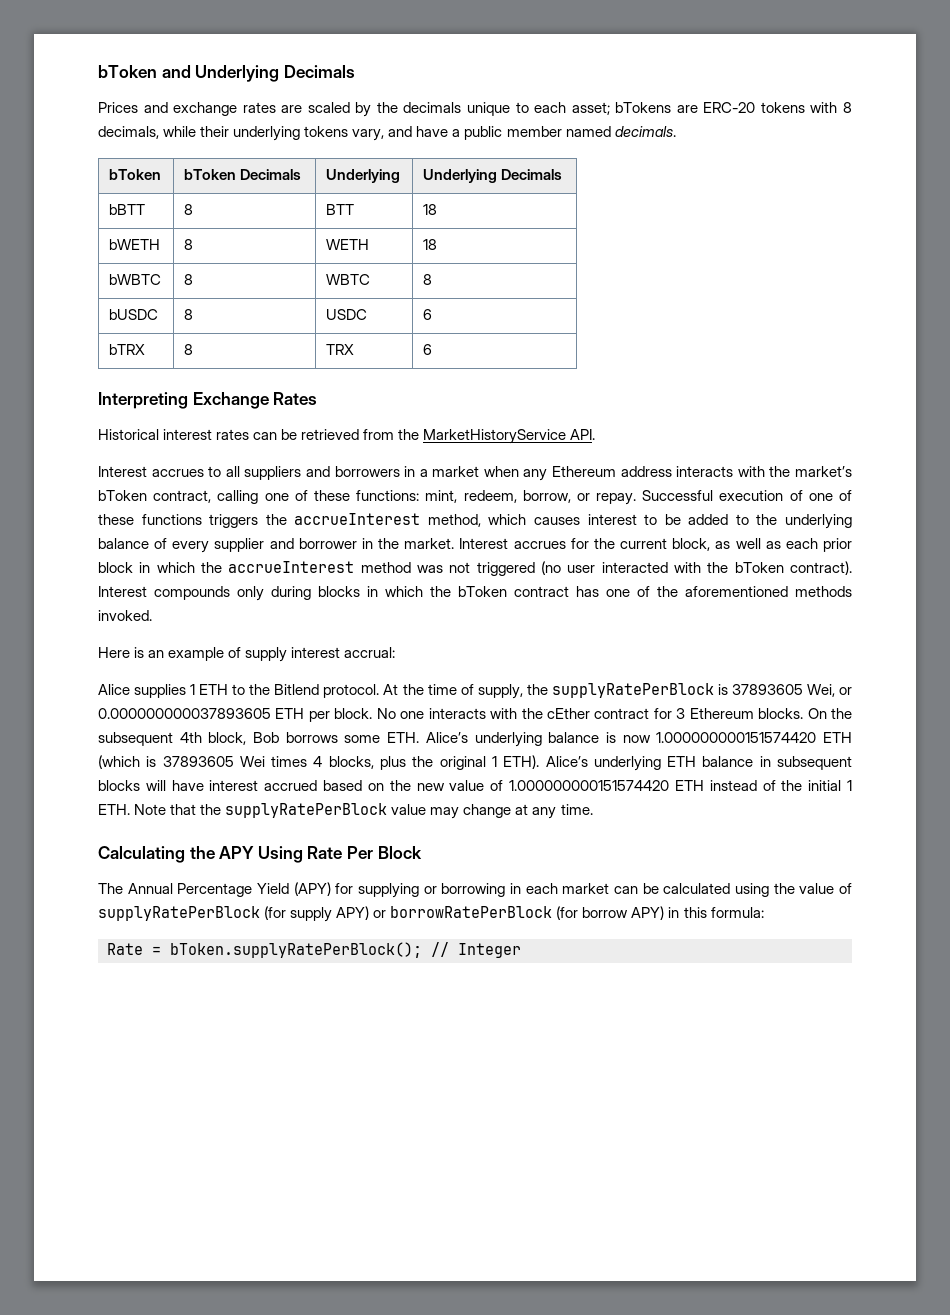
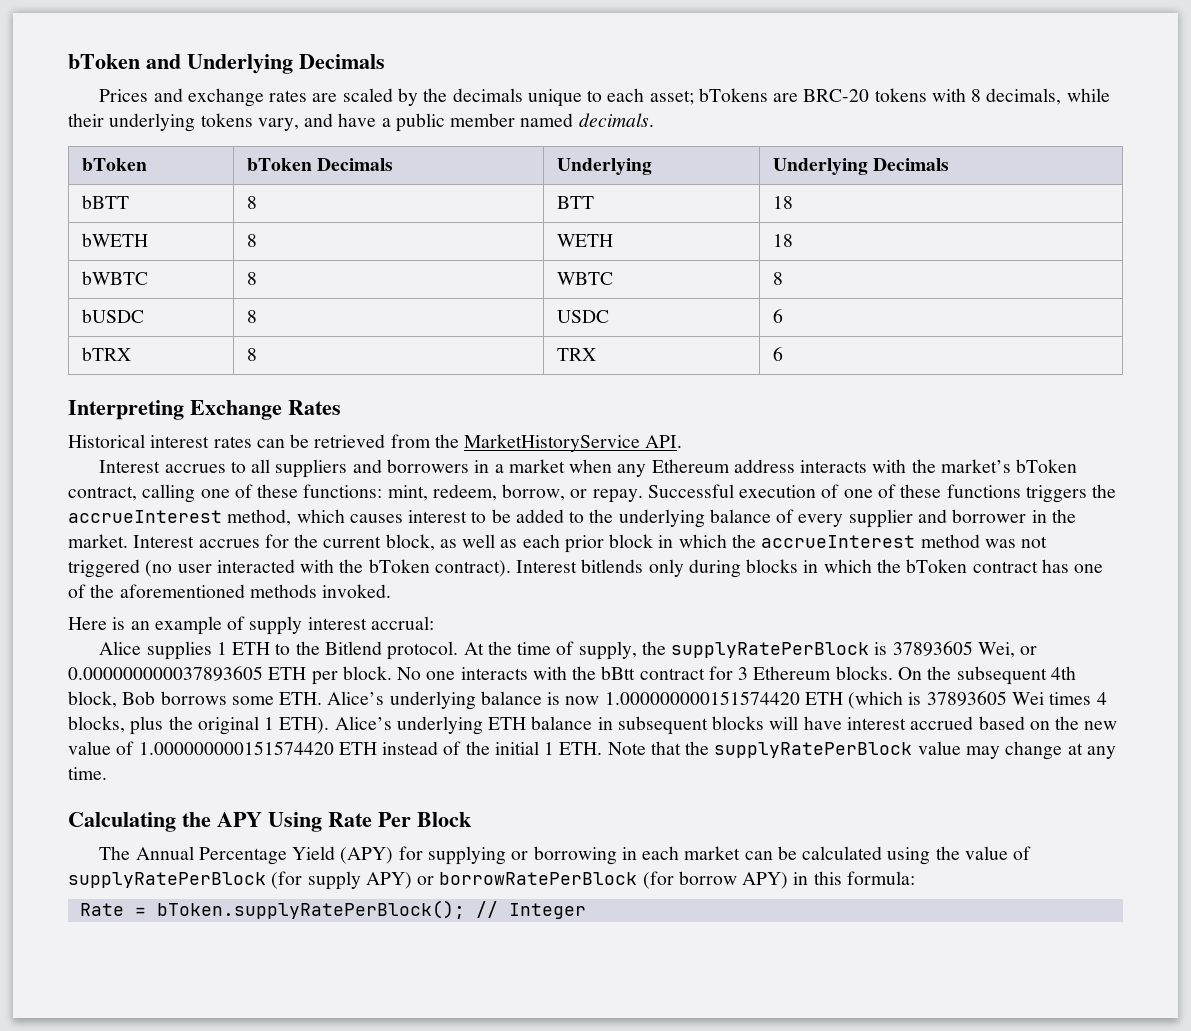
- Prices and exchange rates are scaled by the decimals unique to each asset; bTokens are ERC-20 tokens with 8 decimals, while their underlying tokens vary, and have a public member named decimals.
+ Prices and exchange rates are scaled by the decimals unique to each asset; bTokens are BRC-20 tokens with 8 decimals, while their underlying tokens vary, and have a public member named decimals.
- Interest compounds only during blocks in which the bToken contract has one of the aforementioned methods invoked.
+ Interest bitlends only during blocks in which the bToken contract has one of the aforementioned methods invoked.
- No one interacts with the cEther contract for 3 Ethereum blocks.
+ No one interacts with the bBtt contract for 3 Ethereum blocks.

